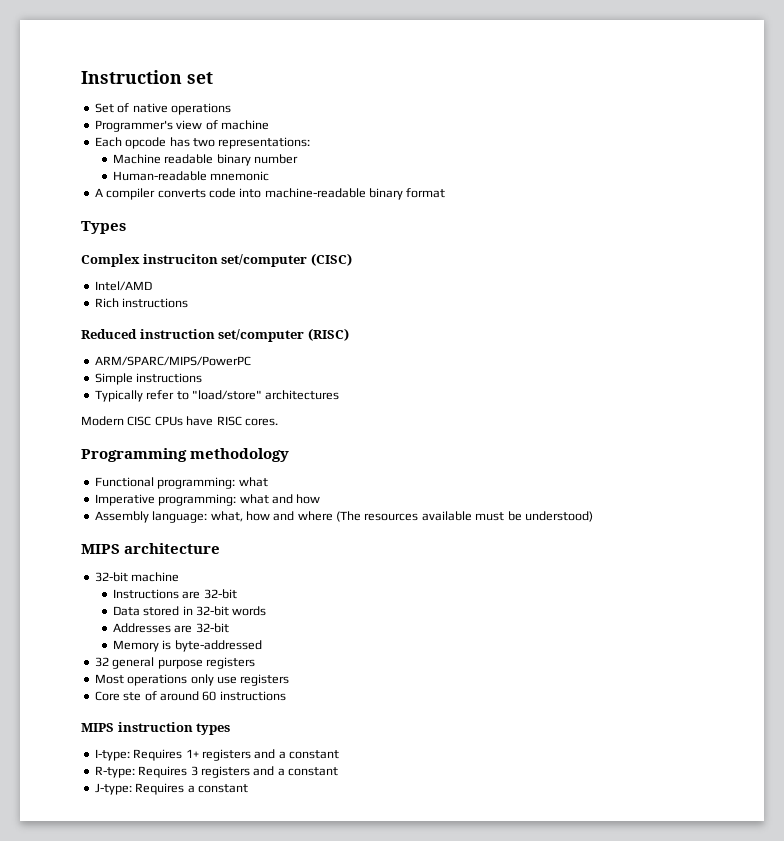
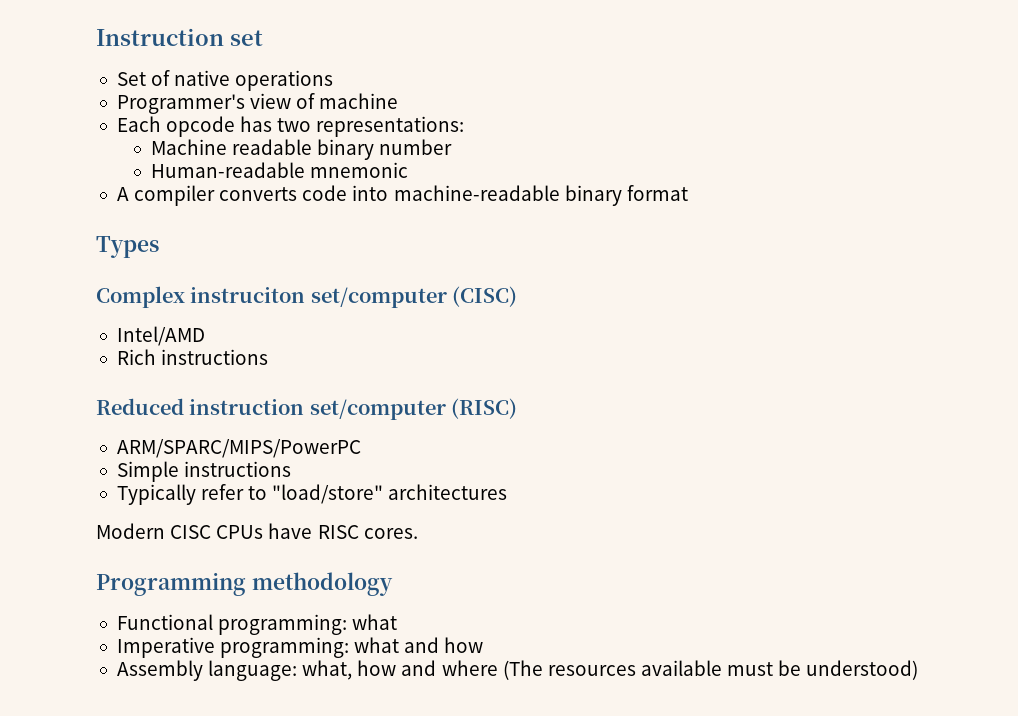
- MIPS architecture
- 32-bit machine
- Instructions are 32-bit
- Data stored in 32-bit words
- Addresses are 32-bit
- Memory is byte-addressed
- 32 general purpose registers
- Most operations only use registers
- Core ste of around 60 instructions
- MIPS instruction types
- I-type: Requires 1+ registers and a constant
- R-type: Requires 3 registers and a constant
- J-type: Requires a constant

